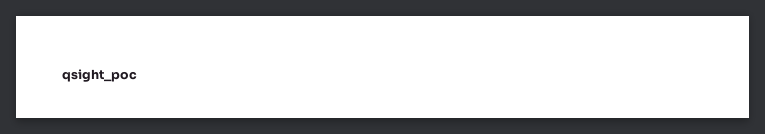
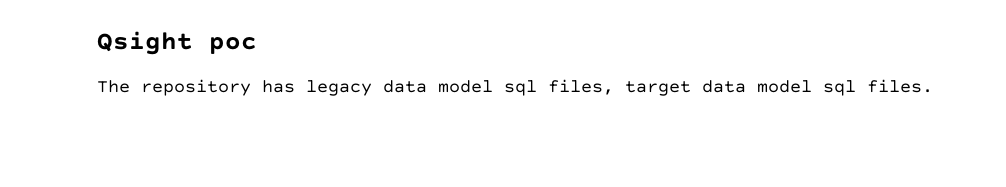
- qsight_poc
+ Qsight poc
+ The repository has legacy data model sql files, target data model sql files.

